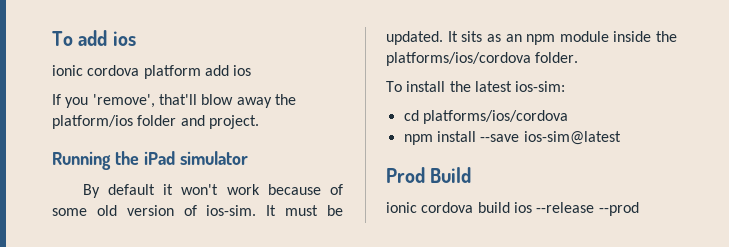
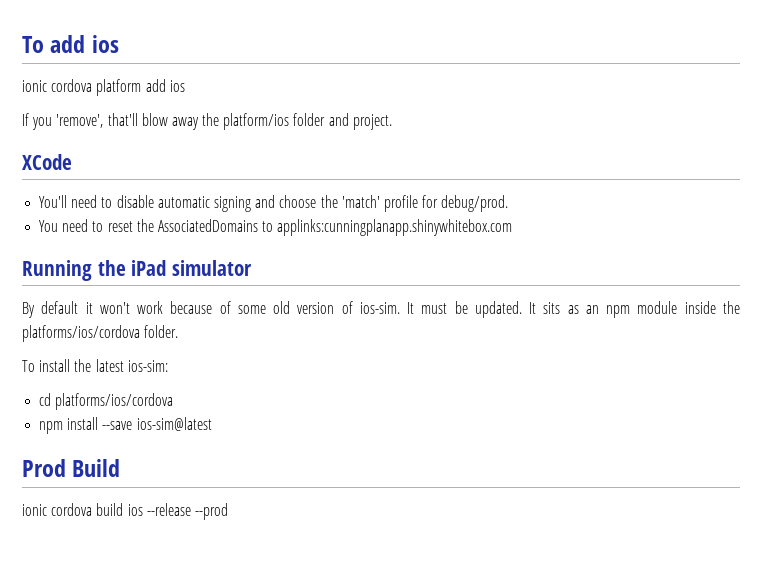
+ XCode
+ You'll need to disable automatic signing and choose the 'match' profile for debug/prod.
+ You need to reset the AssociatedDomains to applinks:cunningplanapp.shinywhitebox.com

